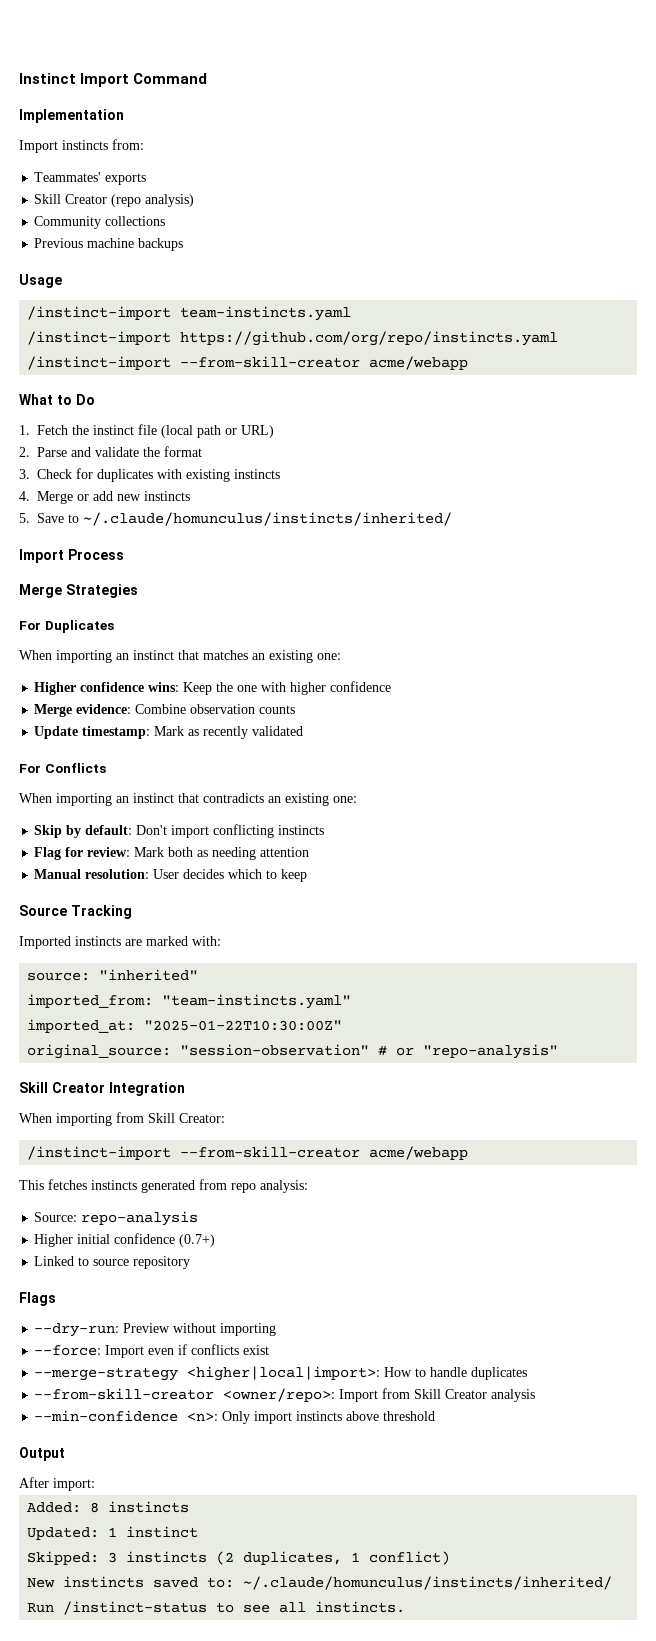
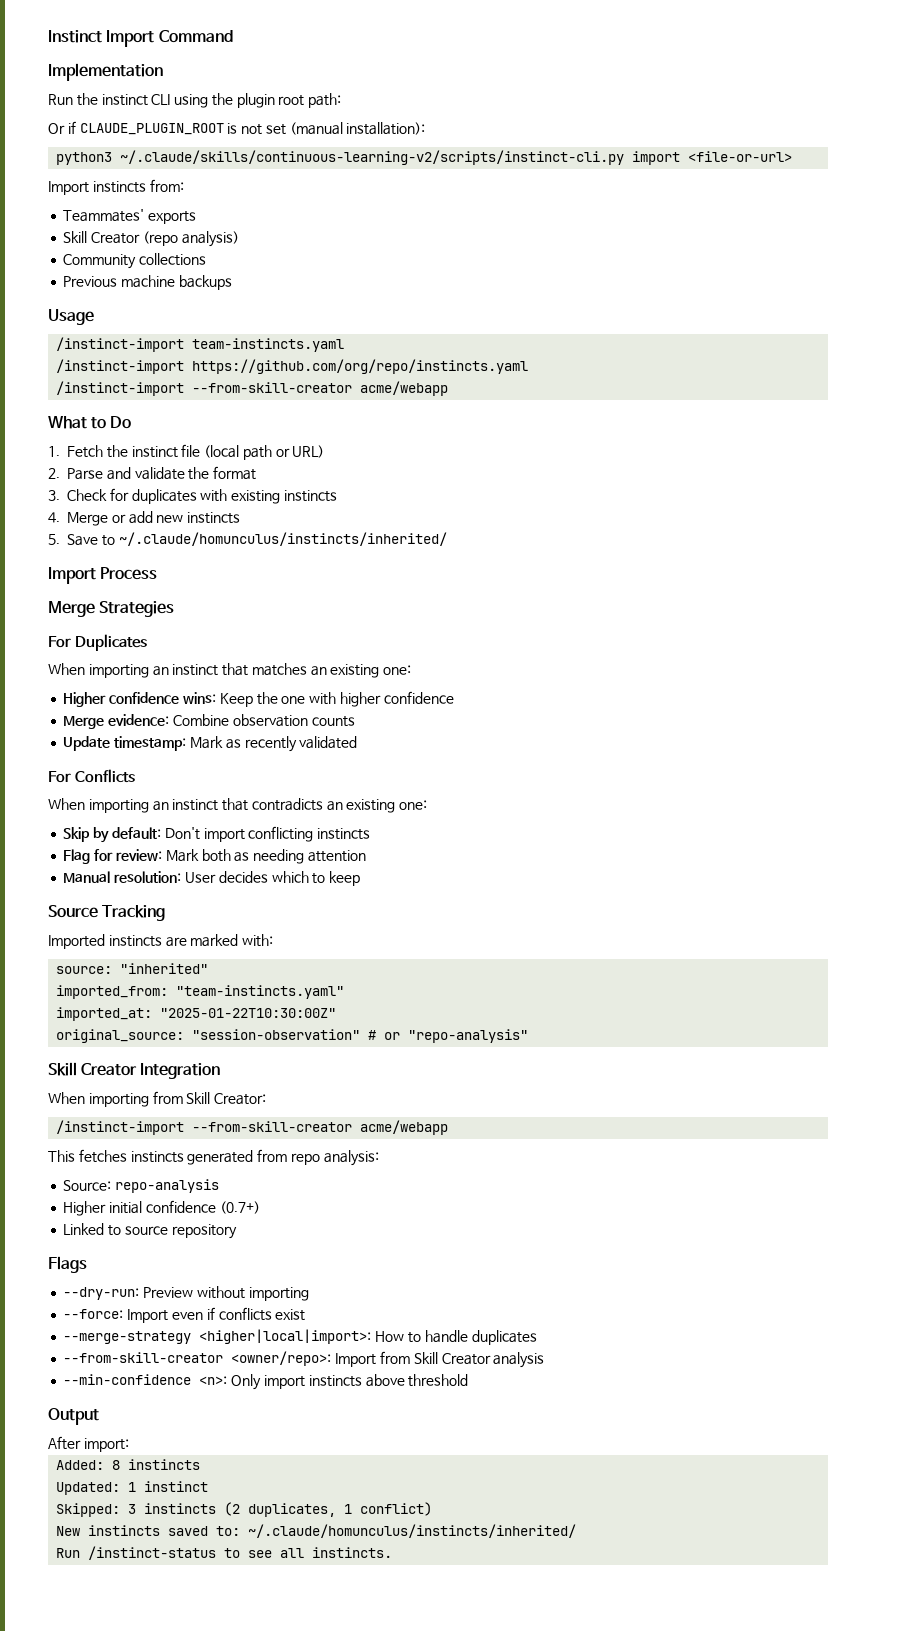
+ Run the instinct CLI using the plugin root path:
+ Or if CLAUDE_PLUGIN_ROOT is not set (manual installation):
+ python3 ~/.claude/skills/continuous-learning-v2/scripts/instinct-cli.py import <file-or-url>

